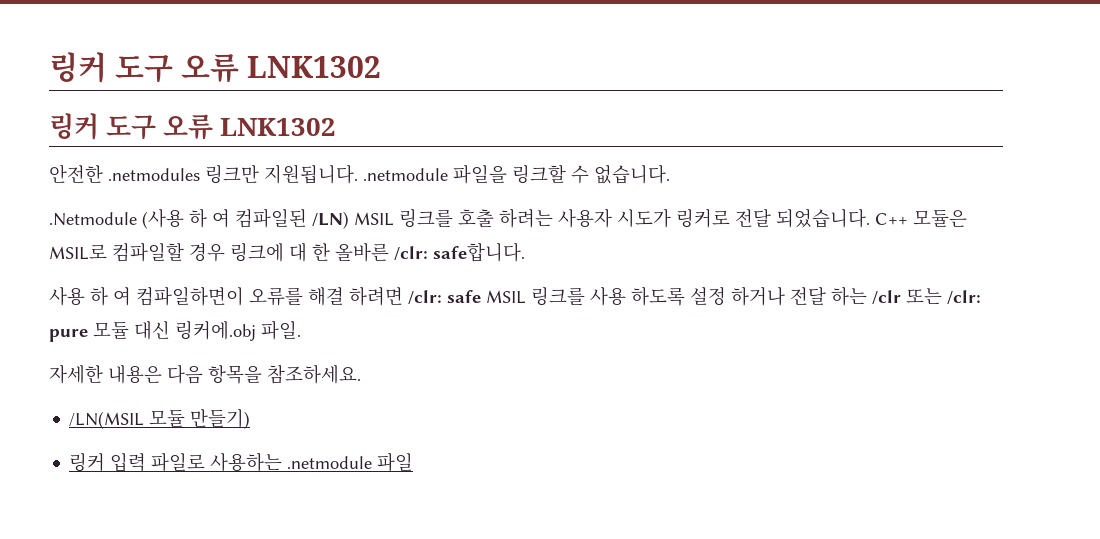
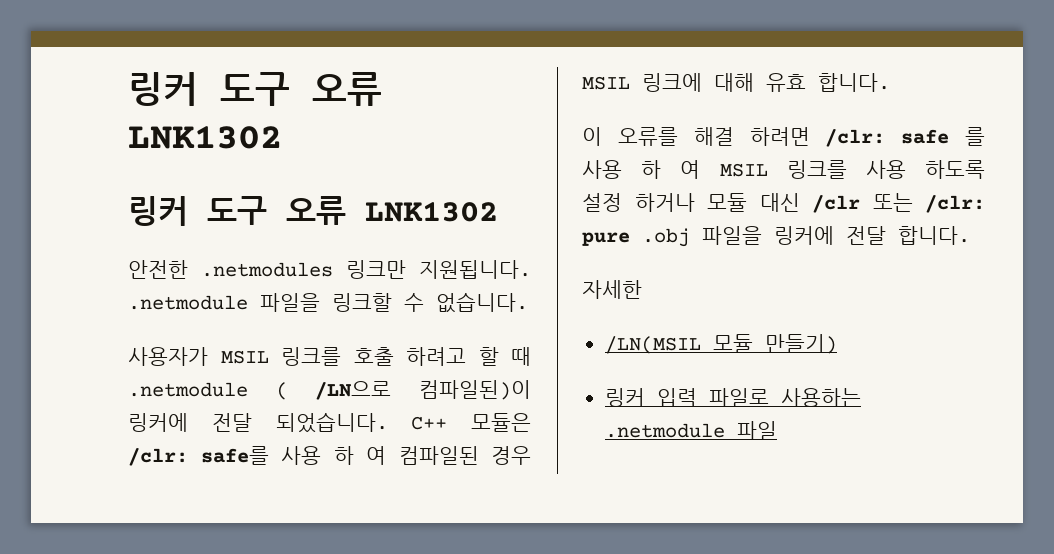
- .Netmodule (사용 하 여 컴파일된 /LN) MSIL 링크를 호출 하려는 사용자 시도가 링커로 전달 되었습니다. C++ 모듈은 MSIL로 컴파일할 경우 링크에 대 한 올바른 /clr: safe합니다.
- 사용 하 여 컴파일하면이 오류를 해결 하려면 /clr: safe MSIL 링크를 사용 하도록 설정 하거나 전달 하는 /clr 또는 /clr: pure 모듈 대신 링커에.obj 파일.
- 자세한 내용은 다음 항목을 참조하세요.
+ 사용자가 MSIL 링크를 호출 하려고 할 때 .netmodule ( /LN으로 컴파일된)이 링커에 전달 되었습니다. C++ 모듈은 /clr: safe를 사용 하 여 컴파일된 경우 MSIL 링크에 대해 유효 합니다.
+ 이 오류를 해결 하려면 /clr: safe 를 사용 하 여 MSIL 링크를 사용 하도록 설정 하거나 모듈 대신 /clr 또는 /clr: pure .obj 파일을 링커에 전달 합니다.
+ 자세한

